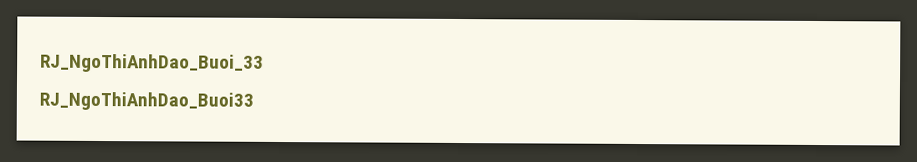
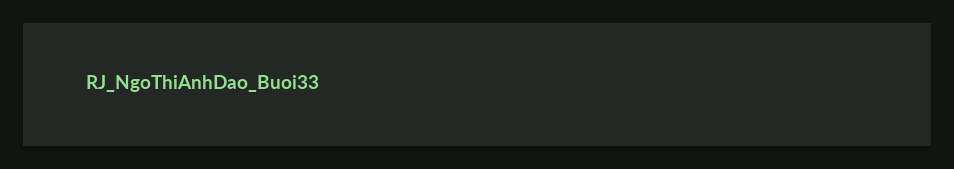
- RJ_NgoThiAnhDao_Buoi_33

